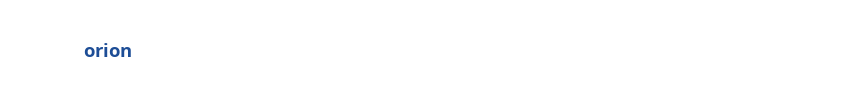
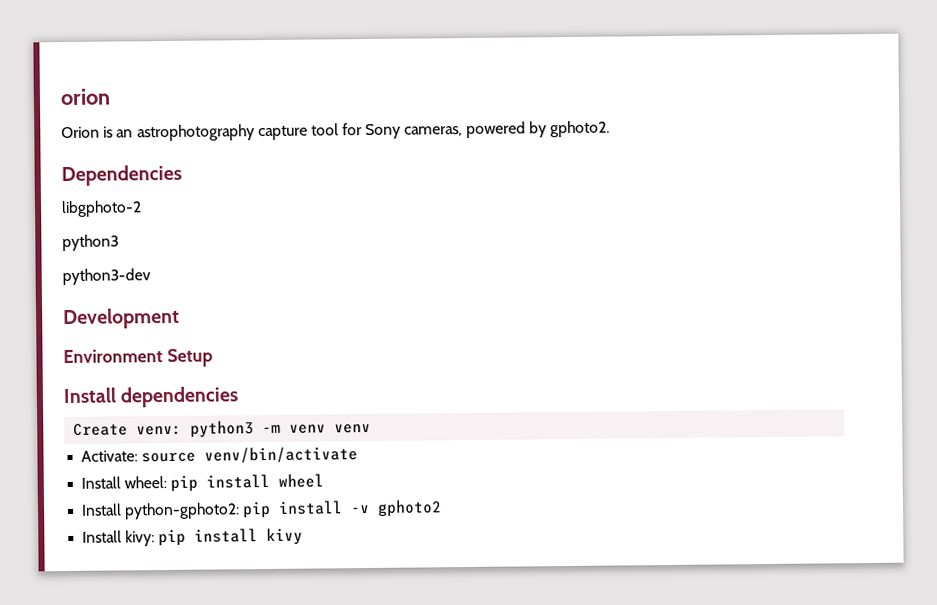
+ Orion is an astrophotography capture tool for Sony cameras, powered by gphoto2.
+ Dependencies
+ libgphoto-2
+ python3
+ python3-dev
+ Development
+ Environment Setup
+ Install dependencies
+ Create venv: python3 -m venv venv
+ Activate: source venv/bin/activate
+ Install wheel: pip install wheel
+ Install python-gphoto2: pip install -v gphoto2
+ Install kivy: pip install kivy

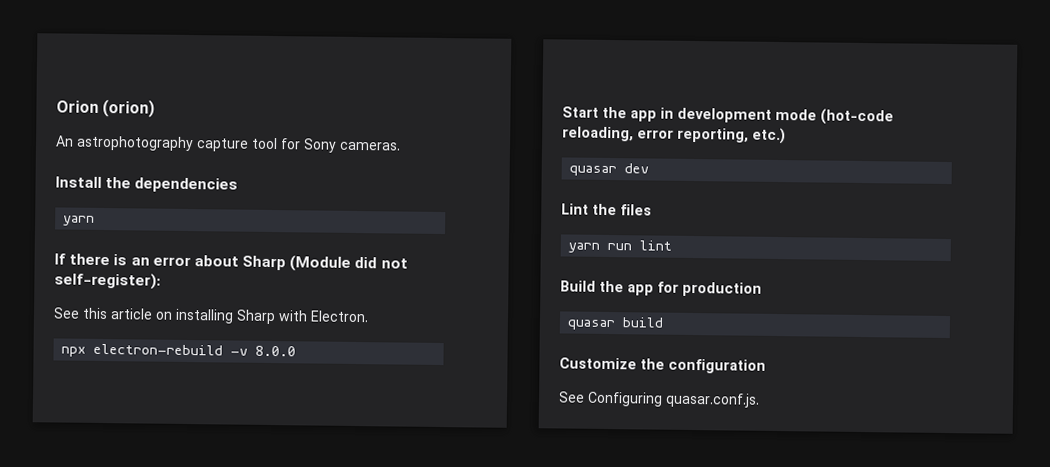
- orion
- Orion is an astrophotography capture tool for Sony cameras, powered by gphoto2.
- Dependencies
- libgphoto-2
- python3
- python3-dev
- Development
- Environment Setup
- Install dependencies
- Create venv: python3 -m venv venv
- Activate: source venv/bin/activate
- Install wheel: pip install wheel
- Install python-gphoto2: pip install -v gphoto2
- Install kivy: pip install kivy
+ Orion (orion)
+ An astrophotography capture tool for Sony cameras.
+ Install the dependencies
+ yarn
+ If there is an error about Sharp (Module did not self-register):
+ See this article on installing Sharp with Electron.
+ npx electron-rebuild -v 8.0.0
+ Start the app in development mode (hot-code reloading, error reporting, etc.)
+ quasar dev
+ Lint the files
+ yarn run lint
+ Build the app for production
+ quasar build
+ Customize the configuration
+ See Configuring quasar.conf.js.

